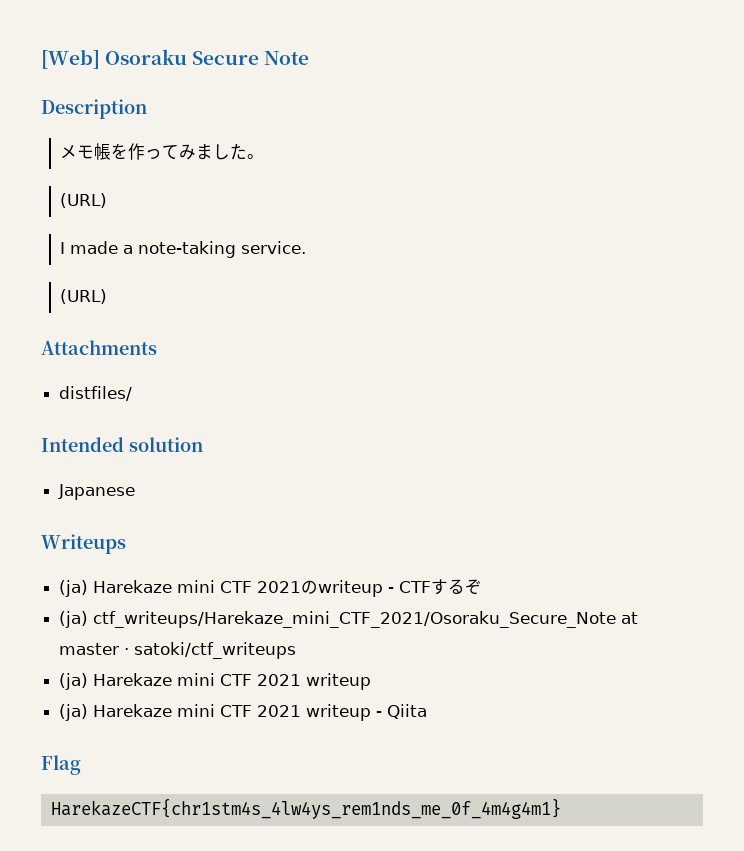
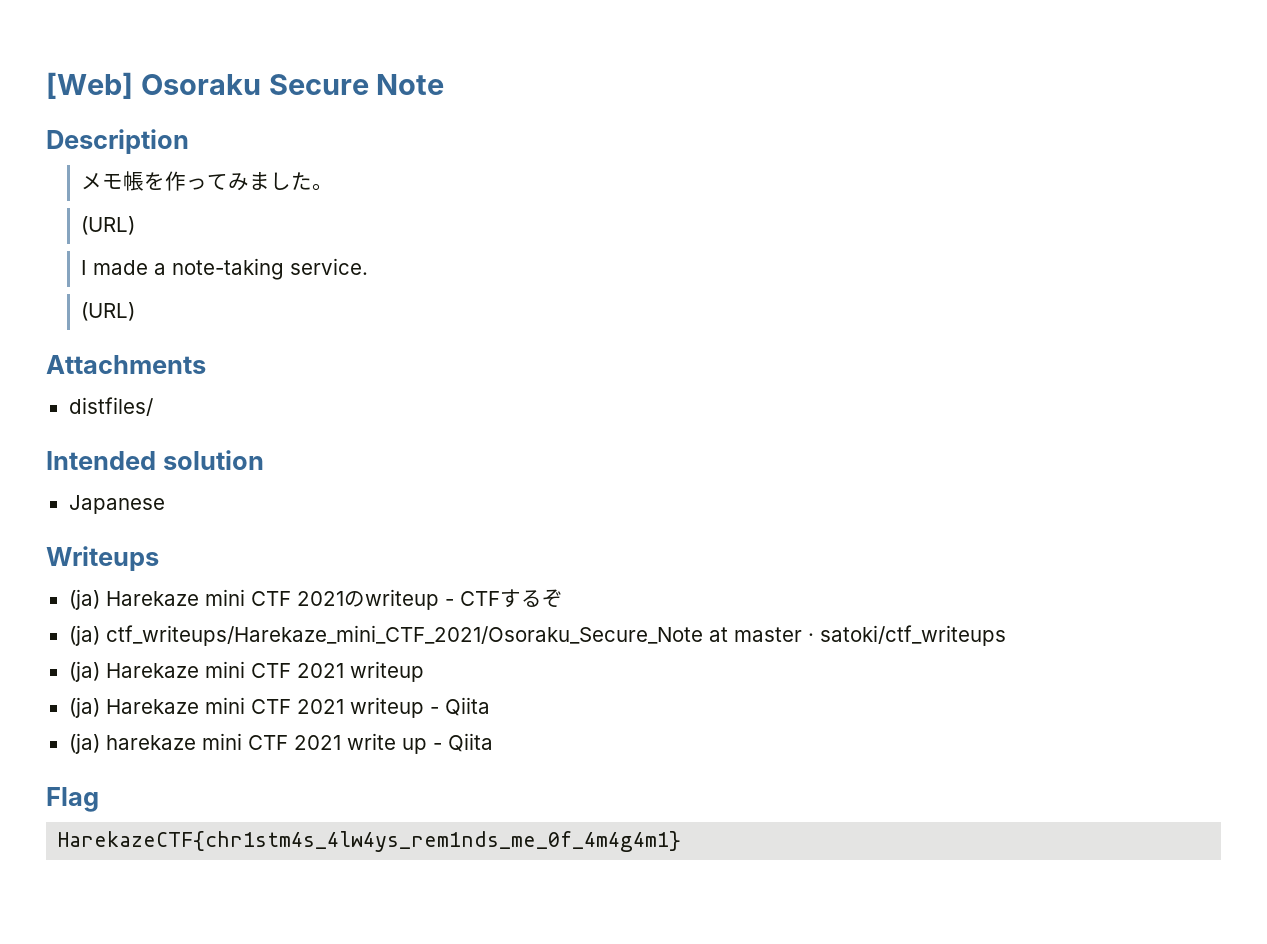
+ (ja) harekaze mini CTF 2021 write up - Qiita

